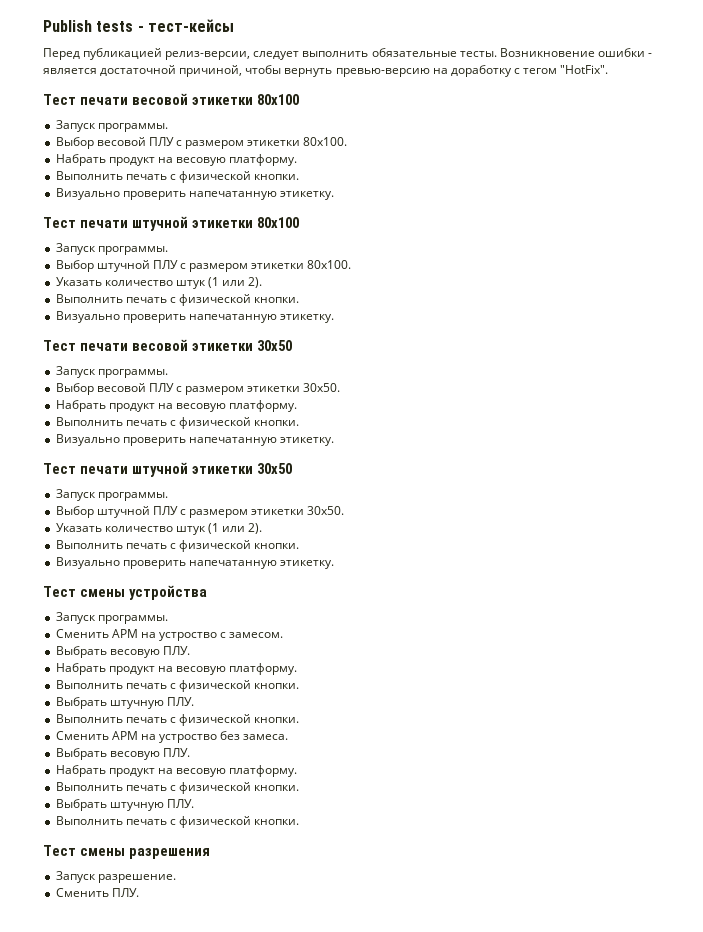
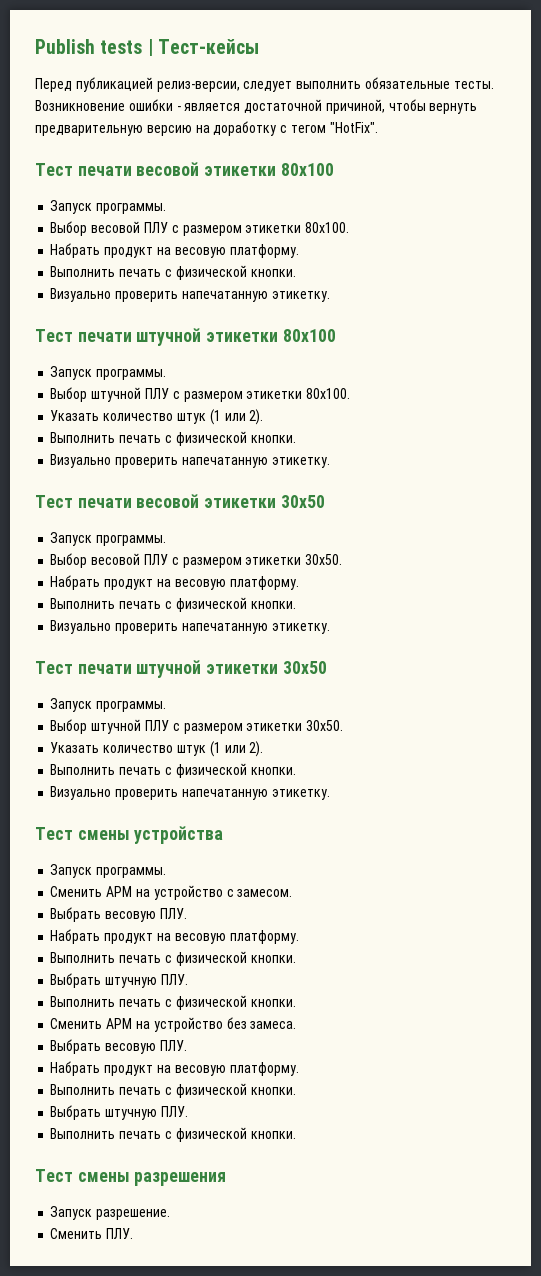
- Publish tests - тест-кейсы
+ Publish tests | Тест-кейсы
- Возникновение ошибки - является достаточной причиной, чтобы вернуть превью-версию на доработку с тегом "HotFix".
+ Возникновение ошибки - является достаточной причиной, чтобы вернуть предварительную версию на доработку с тегом "HotFix".
- Сменить АРМ на устроство с замесом.
+ Сменить АРМ на устройство с замесом.
- Сменить АРМ на устроство без замеса.
+ Сменить АРМ на устройство без замеса.

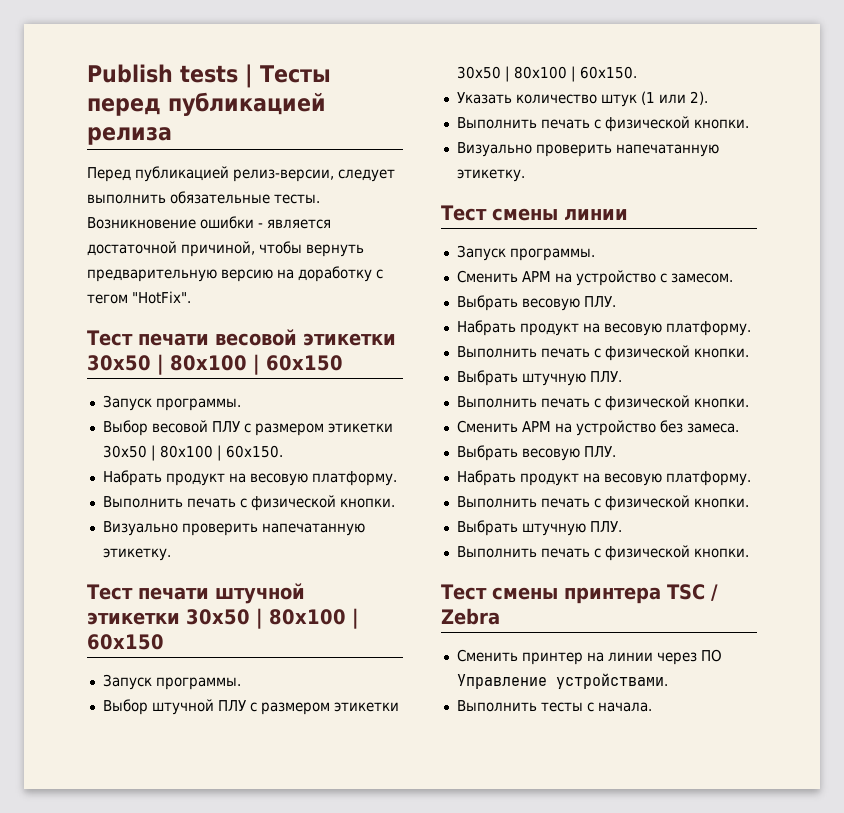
- Publish tests | Тест-кейсы
+ Publish tests | Тесты перед публикацией релиза
- Тест печати весовой этикетки 80x100
+ Тест печати весовой этикетки 30x50 | 80x100 | 60x150
  Запуск программы.
- Выбор весовой ПЛУ с размером этикетки 80x100.
- Набрать продукт на весовую платформу.
- Выполнить печать с физической кнопки.
- Визуально проверить напечатанную этикетку.
- Тест печати штучной этикетки 80x100
- Запуск программы.
- Выбор штучной ПЛУ с размером этикетки 80x100.
- Указать количество штук (1 или 2).
- Выполнить печать с физической кнопки.
- Визуально проверить напечатанную этикетку.
- Тест печати весовой этикетки 30x50
- Запуск программы.
- Выбор весовой ПЛУ с размером этикетки 30x50.
+ Выбор весовой ПЛУ с размером этикетки 30x50 | 80x100 | 60x150.
- Тест печати штучной этикетки 30x50
+ Тест печати штучной этикетки 30x50 | 80x100 | 60x150
  Запуск программы.
- Выбор штучной ПЛУ с размером этикетки 30x50.
+ Выбор штучной ПЛУ с размером этикетки 30x50 | 80x100 | 60x150.
- Тест смены устройства
+ Тест смены линии
- Тест смены разрешения
- Запуск разрешение.
- Сменить ПЛУ.
+ Тест смены принтера TSC / Zebra
+ Сменить принтер на линии через ПО Управление устройствами.
+ Выполнить тесты с начала.

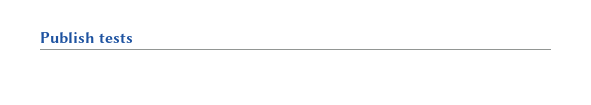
- Publish tests | Тесты перед публикацией релиза
- Перед публикацией релиз-версии, следует выполнить обязательные тесты. Возникновение ошибки - является достаточной причиной, чтобы вернуть предварительную версию на доработку с тегом "HotFix".
- Тест печати весовой этикетки 30x50 | 80x100 | 60x150
- Запуск программы.
- Выбор весовой ПЛУ с размером этикетки 30x50 | 80x100 | 60x150.
- Набрать продукт на весовую платформу.
- Выполнить печать с физической кнопки.
- Визуально проверить напечатанную этикетку.
- Тест печати штучной этикетки 30x50 | 80x100 | 60x150
- Запуск программы.
- Выбор штучной ПЛУ с размером этикетки 30x50 | 80x100 | 60x150.
- Указать количество штук (1 или 2).
- Выполнить печать с физической кнопки.
- Визуально проверить напечатанную этикетку.
- Тест смены линии
- Запуск программы.
- Сменить АРМ на устройство с замесом.
- Выбрать весовую ПЛУ.
- Набрать продукт на весовую платформу.
- Выполнить печать с физической кнопки.
- Выбрать штучную ПЛУ.
- Выполнить печать с физической кнопки.
- Сменить АРМ на устройство без замеса.
- Выбрать весовую ПЛУ.
- Набрать продукт на весовую платформу.
- Выполнить печать с физической кнопки.
- Выбрать штучную ПЛУ.
- Выполнить печать с физической кнопки.
- Тест смены принтера TSC / Zebra
- Сменить принтер на линии через ПО Управление устройствами.
- Выполнить тесты с начала.
+ Publish tests

